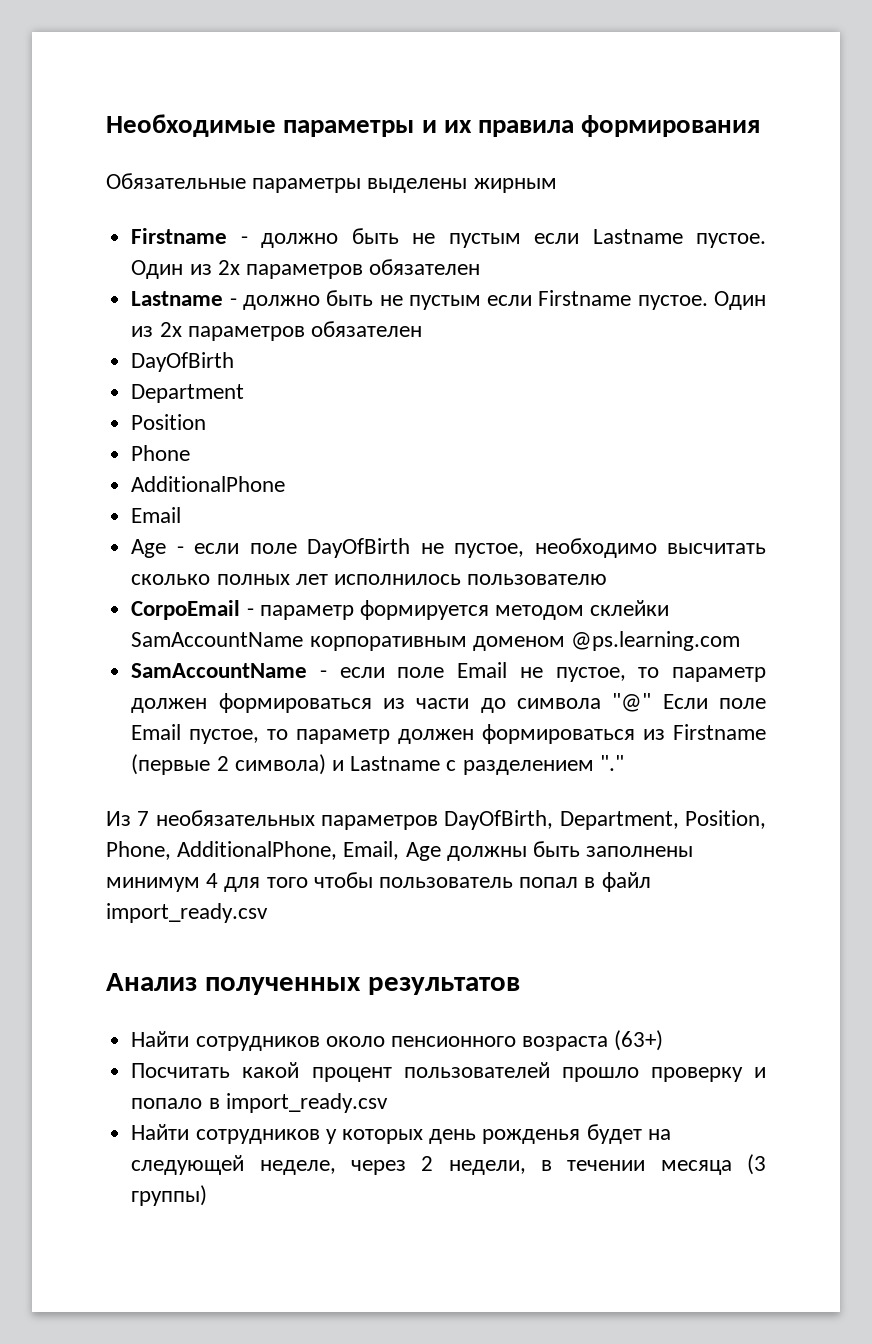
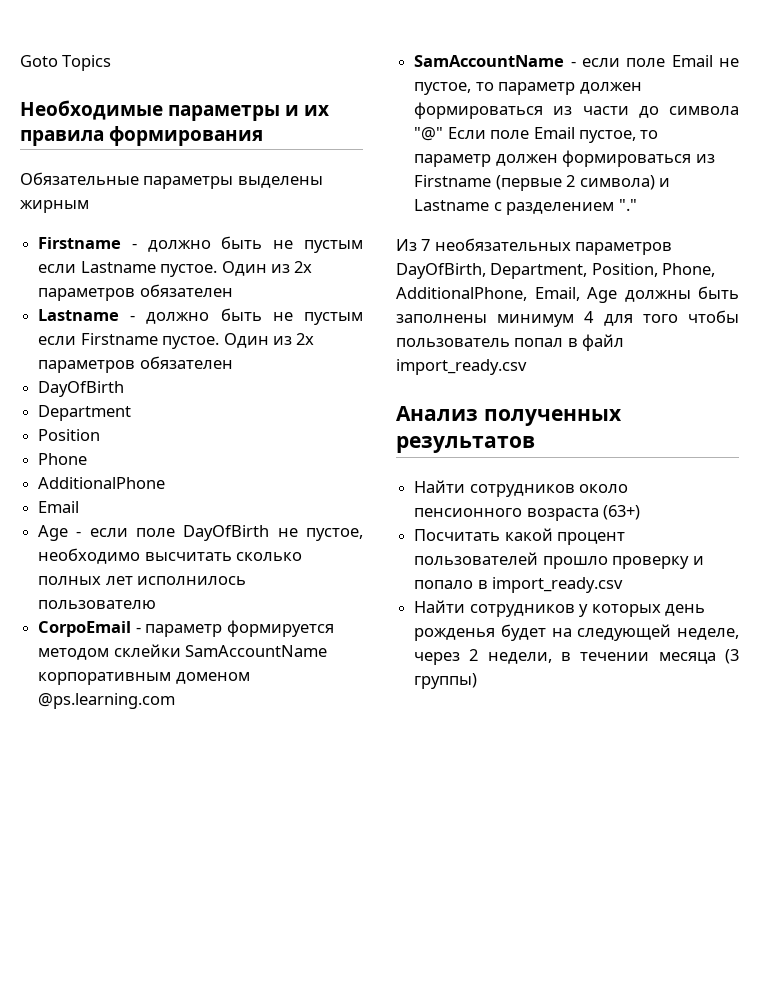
+ Goto Topics

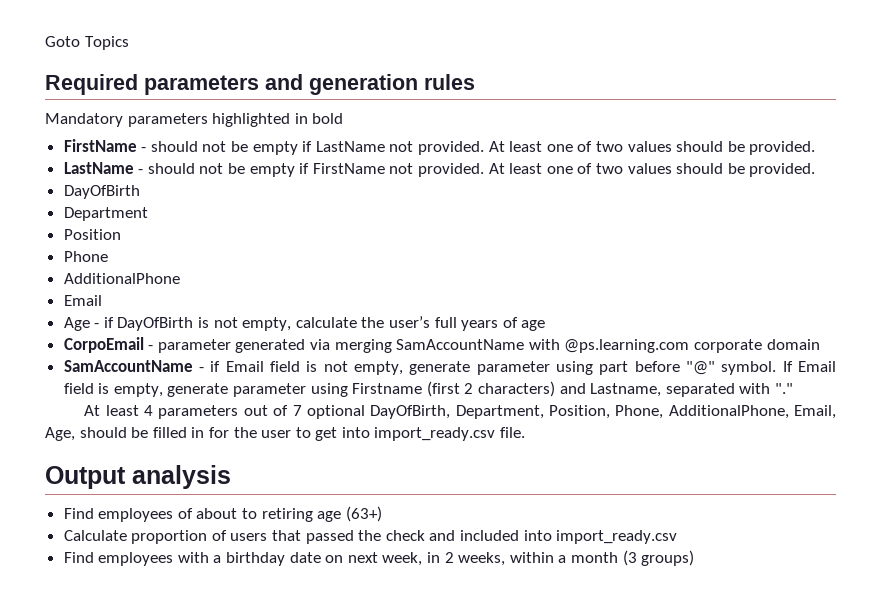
- Необходимые параметры и их правила формирования
- Обязательные параметры выделены жирным
- Firstname - должно быть не пустым если Lastname пустое. Один из 2х параметров обязателен
- Lastname - должно быть не пустым если Firstname пустое. Один из 2х параметров обязателен
+ Required parameters and generation rules
+ Mandatory parameters highlighted in bold
+ FirstName - should not be empty if LastName not provided. At least one of two values should be provided.
+ LastName - should not be empty if FirstName not provided. At least one of two values should be provided.
- Age - если поле DayOfBirth не пустое, необходимо высчитать сколько полных лет исполнилось пользователю
- CorpoEmail - параметр формируется методом склейки SamAccountName корпоративным доменом @ps.learning.com
+ Age - if DayOfBirth is not empty, calculate the user’s full years of age
+ CorpoEmail - parameter generated via merging SamAccountName with @ps.learning.com corporate domain
- SamAccountName - если поле Email не пустое, то параметр должен формироваться из части до символа "@" Если поле Email пустое, то параметр должен формироваться из Firstname (первые 2 символа) и Lastname с разделением "."
- Из 7 необязательных параметров DayOfBirth, Department, Position, Phone, AdditionalPhone, Email, Age должны быть заполнены минимум 4 для того чтобы пользователь попал в файл import_ready.csv
- Анализ полученных результатов
- Найти сотрудников около пенсионного возраста (63+)
- Посчитать какой процент пользователей прошло проверку и попало в import_ready.csv
- Найти сотрудников у которых день рожденья будет на следующей неделе, через 2 недели, в течении месяца (3 группы)
+ SamAccountName - if Email field is not empty, generate parameter using part before "@" symbol. If Email field is empty, generate parameter using Firstname (first 2 characters) and Lastname, separated with "."
+ At least 4 parameters out of 7 optional DayOfBirth, Department, Position, Phone, AdditionalPhone, Email, Age, should be filled in for the user to get into import_ready.csv file.
+ Output analysis
+ Find employees of about to retiring age (63+)
+ Calculate proportion of users that passed the check and included into import_ready.csv
+ Find employees with a birthday date on next week, in 2 weeks, within a month (3 groups)

